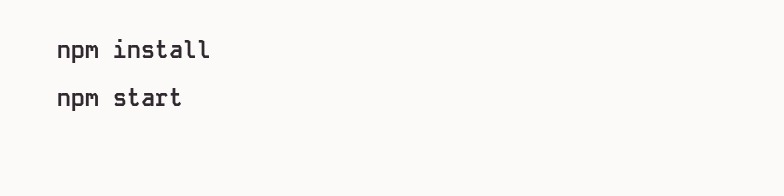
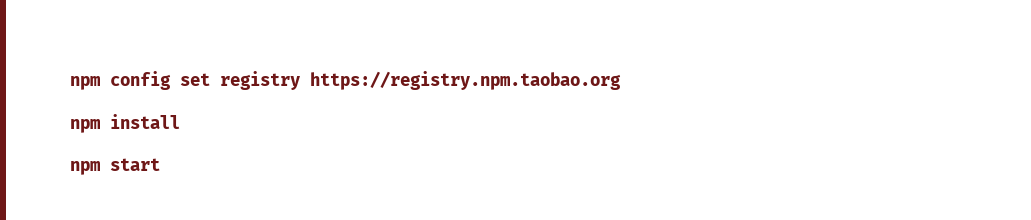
+ npm config set registry https://registry.npm.taobao.org

